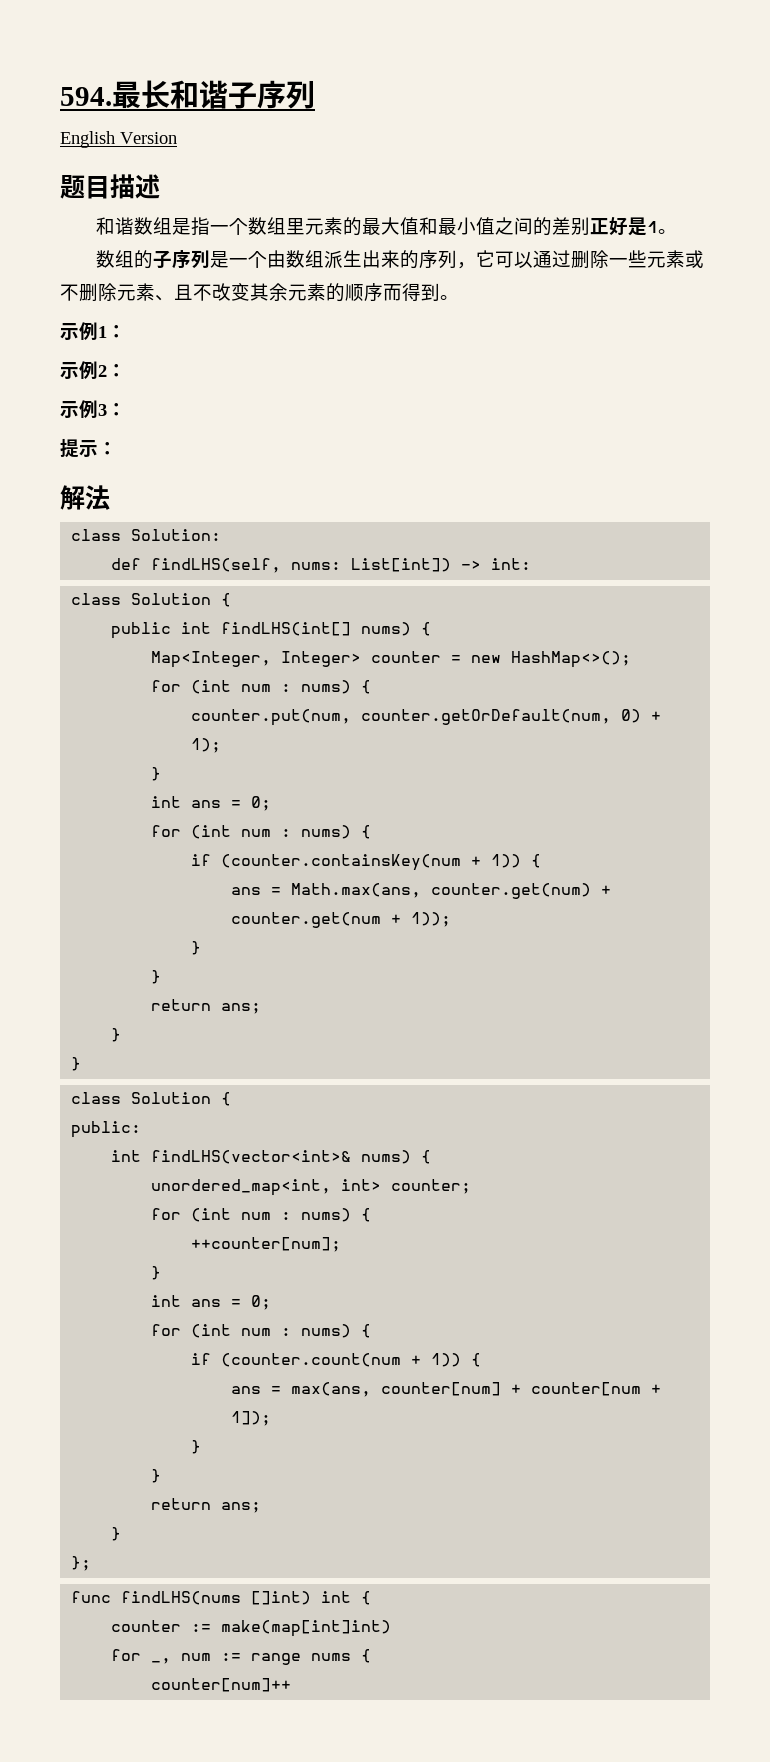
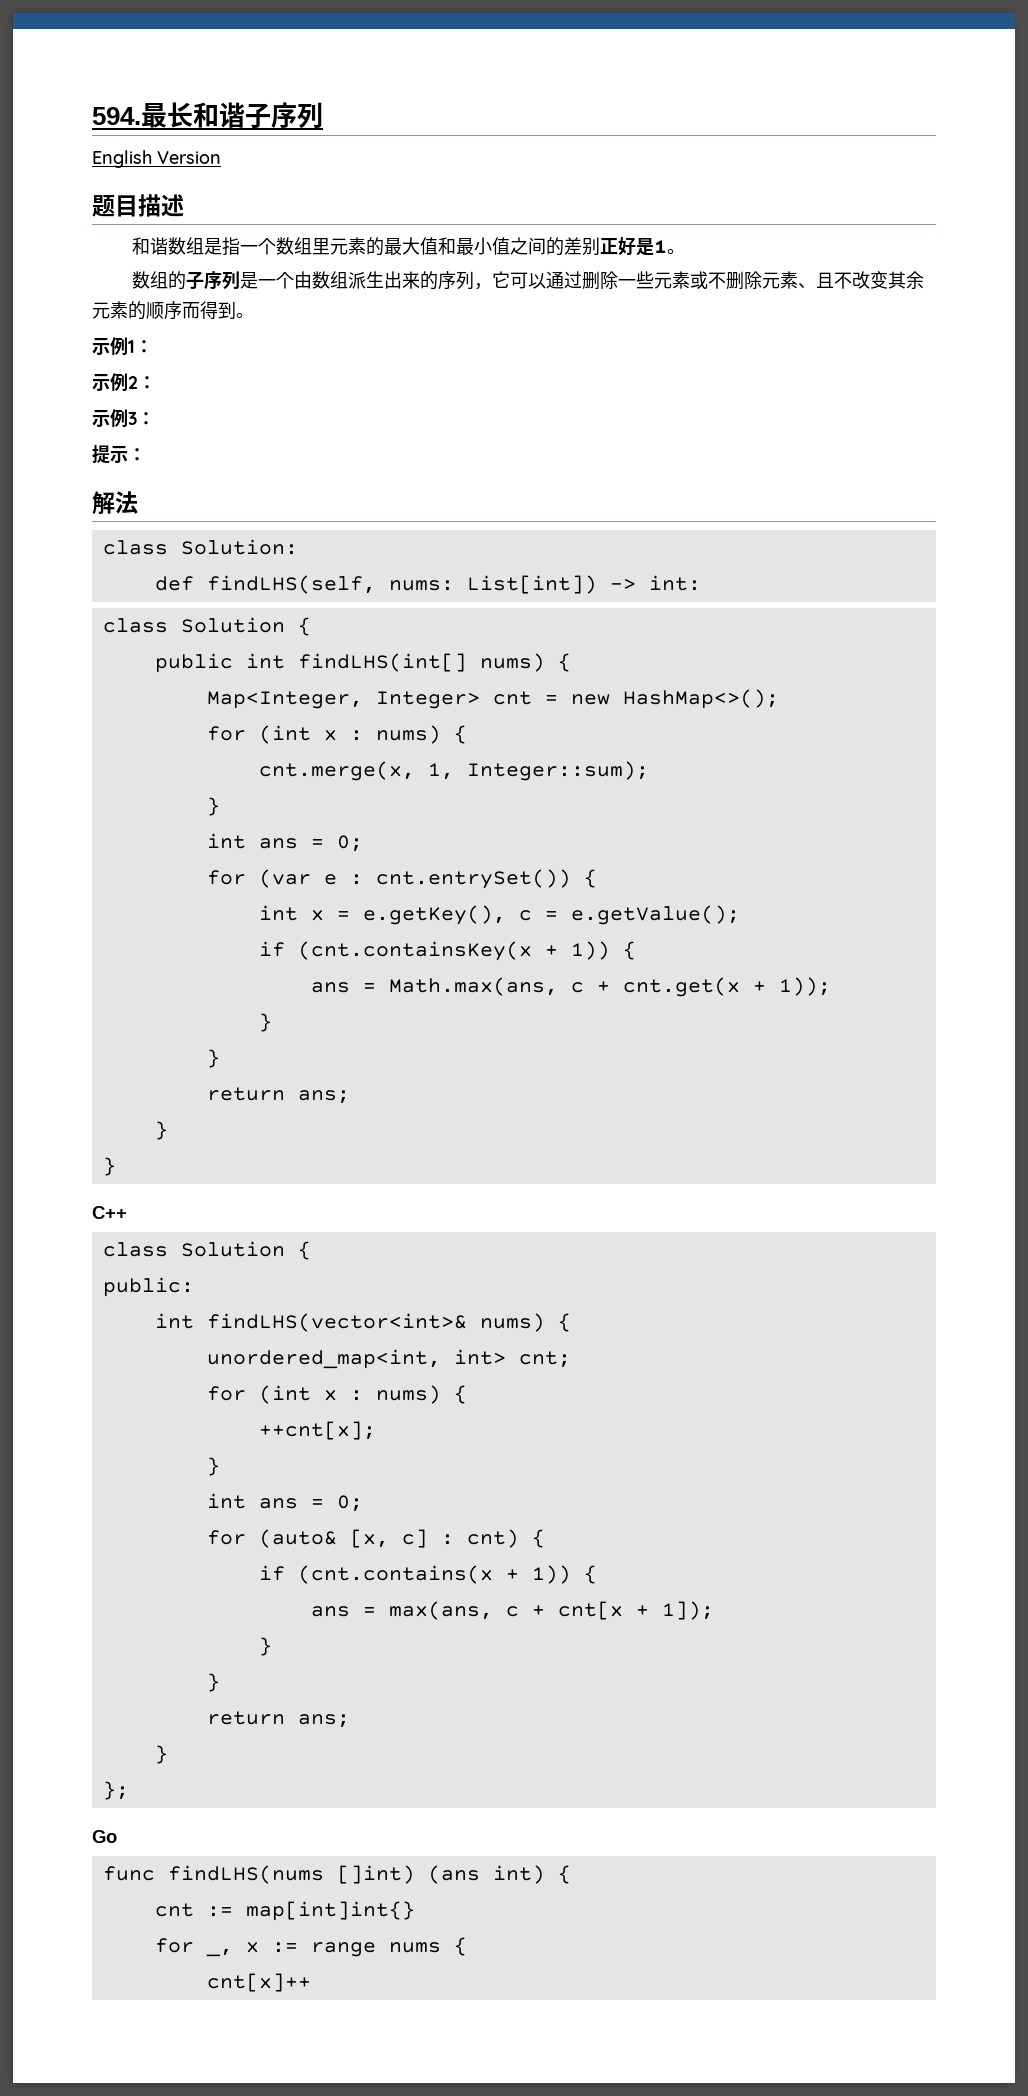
- Map<Integer, Integer> counter = new HashMap<>();
- for (int num : nums) {
- counter.put(num, counter.getOrDefault(num, 0) + 1);
+ Map<Integer, Integer> cnt = new HashMap<>();
+ for (int x : nums) {
+ cnt.merge(x, 1, Integer::sum);
  }
  int ans = 0;
- for (int num : nums) {
- if (counter.containsKey(num + 1)) {
+ for (var e : cnt.entrySet()) {
+ int x = e.getKey(), c = e.getValue();
+ if (cnt.containsKey(x + 1)) {
- ans = Math.max(ans, counter.get(num) + counter.get(num + 1));
+ ans = Math.max(ans, c + cnt.get(x + 1));
+ C++
- unordered_map<int, int> counter;
- for (int num : nums) {
- ++counter[num];
+ unordered_map<int, int> cnt;
+ for (int x : nums) {
+ ++cnt[x];
  }
  int ans = 0;
- for (int num : nums) {
- if (counter.count(num + 1)) {
+ for (auto& [x, c] : cnt) {
+ if (cnt.contains(x + 1)) {
- ans = max(ans, counter[num] + counter[num + 1]);
+ ans = max(ans, c + cnt[x + 1]);
+ Go
- func findLHS(nums []int) int {
- counter := make(map[int]int)
+ func findLHS(nums []int) (ans int) {
+ cnt := map[int]int{}
- for _, num := range nums {
+ for _, x := range nums {
- counter[num]++
+ cnt[x]++

